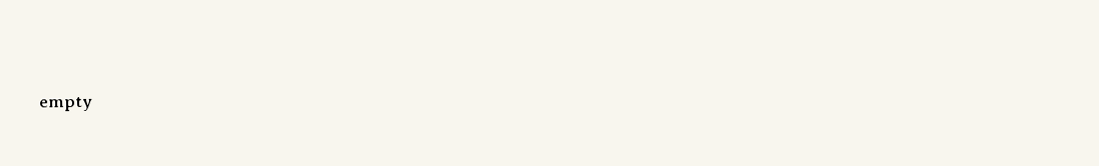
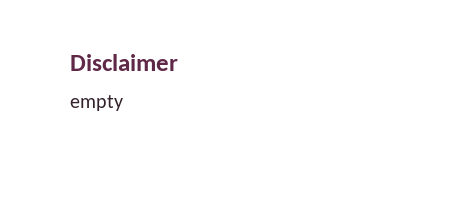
+ Disclaimer

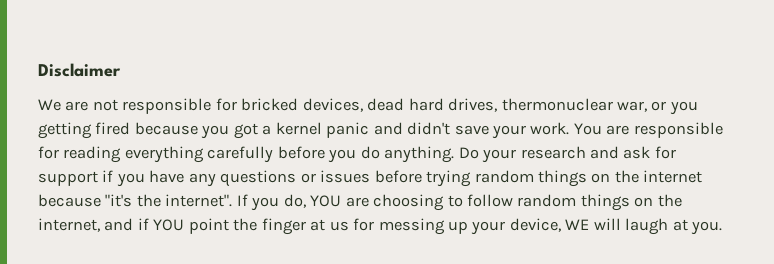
- empty
+ We are not responsible for bricked devices, dead hard drives, thermonuclear war, or you getting fired because you got a kernel panic and didn't save your work. You are responsible for reading everything carefully before you do anything. Do your research and ask for support if you have any questions or issues before trying random things on the internet because "it's the internet". If you do, YOU are choosing to follow random things on the internet, and if YOU point the finger at us for messing up your device, WE will laugh at you.

